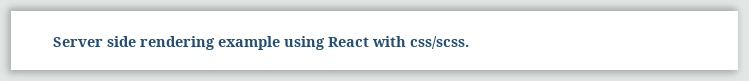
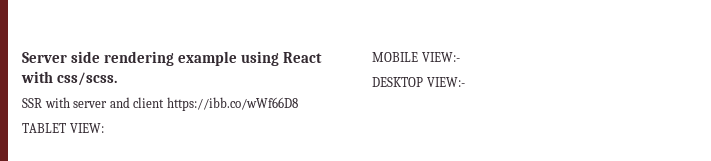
+ SSR with server and client https://ibb.co/wWf66D8
+ TABLET VIEW:
+ MOBILE VIEW:-
+ DESKTOP VIEW:-

